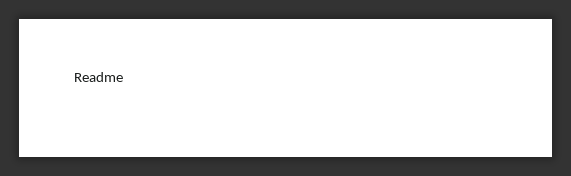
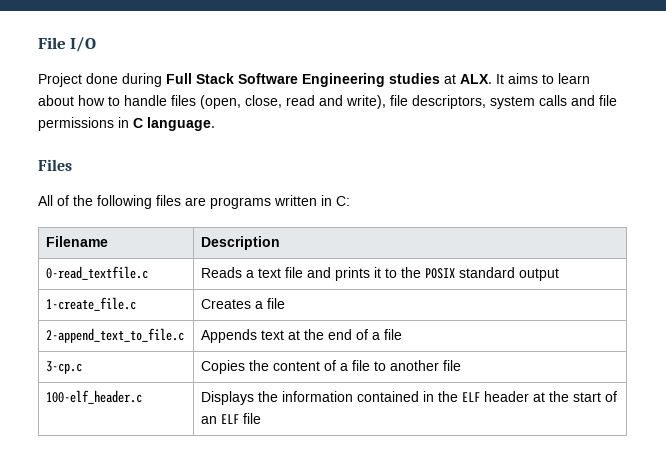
- Readme
+ File I/O
+ Project done during Full Stack Software Engineering studies at ALX. It aims to learn about how to handle files (open, close, read and write), file descriptors, system calls and file permissions in C language.
+ Files
+ All of the following files are programs written in C:
+ Filename | Description
+ 0-read_textfile.c | Reads a text file and prints it to the POSIX standard output
+ 1-create_file.c | Creates a file
+ 2-append_text_to_file.c | Appends text at the end of a file
+ 3-cp.c | Copies the content of a file to another file
+ 100-elf_header.c | Displays the information contained in the ELF header at the start of an ELF file

